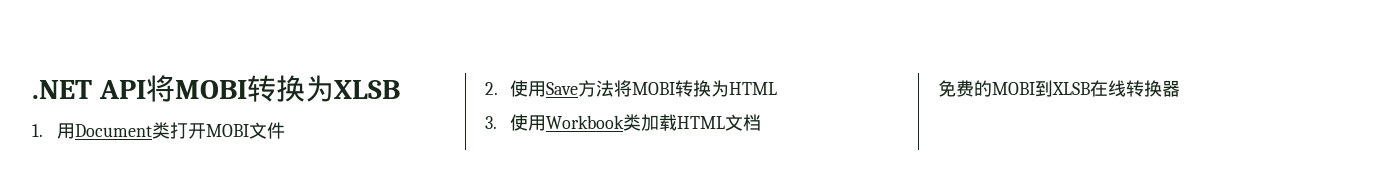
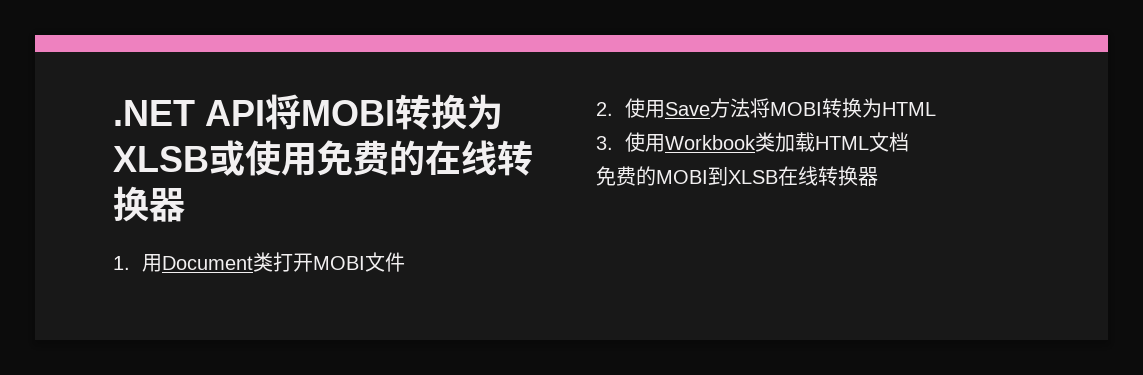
- .NET API将MOBI转换为XLSB
+ .NET API将MOBI转换为XLSB或使用免费的在线转换器

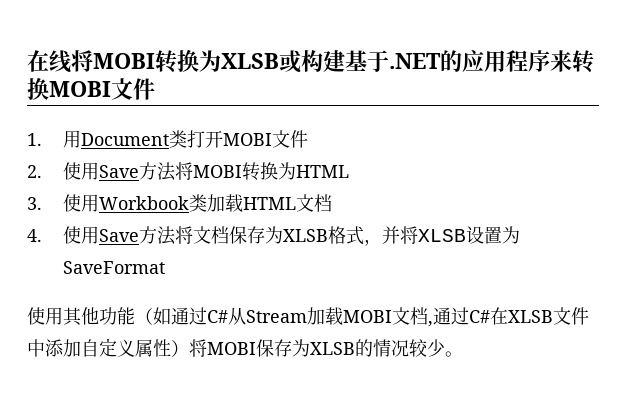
- .NET API将MOBI转换为XLSB或使用免费的在线转换器
+ 在线将MOBI转换为XLSB或构建基于.NET的应用程序来转换MOBI文件
- 免费的MOBI到XLSB在线转换器
+ 4.使用Save方法将文档保存为XLSB格式，并将XLSB设置为SaveFormat
+ 使用其他功能（如通过C#从Stream加载MOBI文档,通过C#在XLSB文件中添加自定义属性）将MOBI保存为XLSB的情况较少。

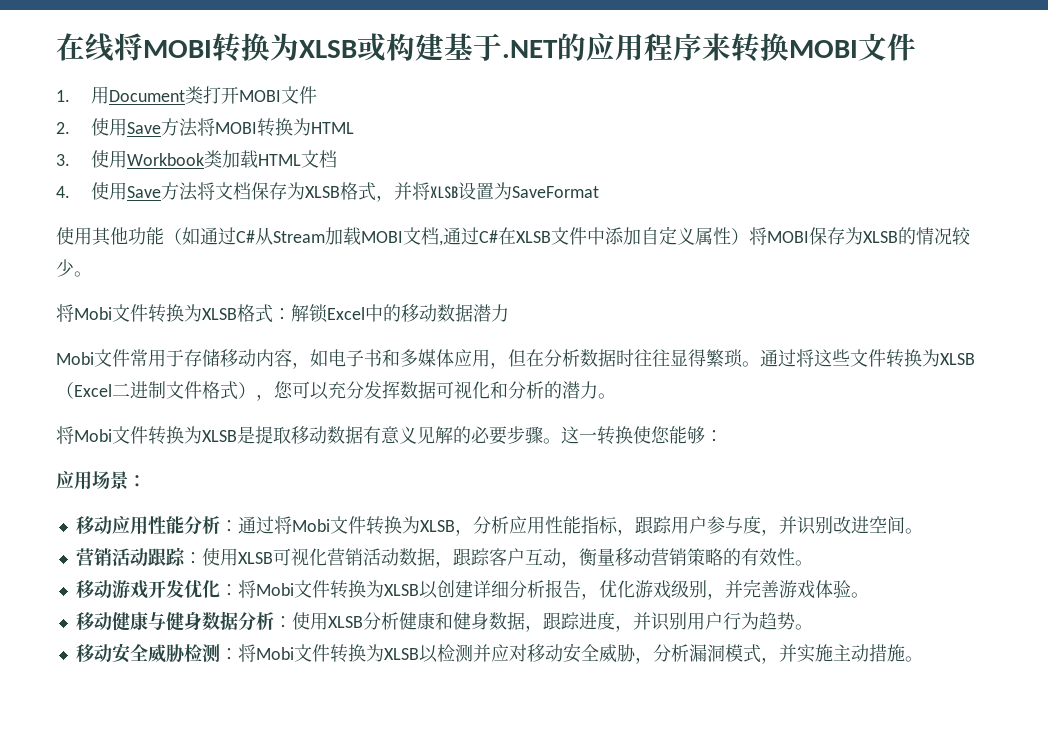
+ 将Mobi文件转换为XLSB格式：解锁Excel中的移动数据潜力
+ Mobi文件常用于存储移动内容，如电子书和多媒体应用，但在分析数据时往往显得繁琐。通过将这些文件转换为XLSB（Excel二进制文件格式），您可以充分发挥数据可视化和分析的潜力。
+ 将Mobi文件转换为XLSB是提取移动数据有意义见解的必要步骤。这一转换使您能够：
+ 应用场景：
+ 移动应用性能分析：通过将Mobi文件转换为XLSB，分析应用性能指标，跟踪用户参与度，并识别改进空间。
+ 营销活动跟踪：使用XLSB可视化营销活动数据，跟踪客户互动，衡量移动营销策略的有效性。
+ 移动游戏开发优化：将Mobi文件转换为XLSB以创建详细分析报告，优化游戏级别，并完善游戏体验。
+ 移动健康与健身数据分析：使用XLSB分析健康和健身数据，跟踪进度，并识别用户行为趋势。
+ 移动安全威胁检测：将Mobi文件转换为XLSB以检测并应对移动安全威胁，分析漏洞模式，并实施主动措施。

